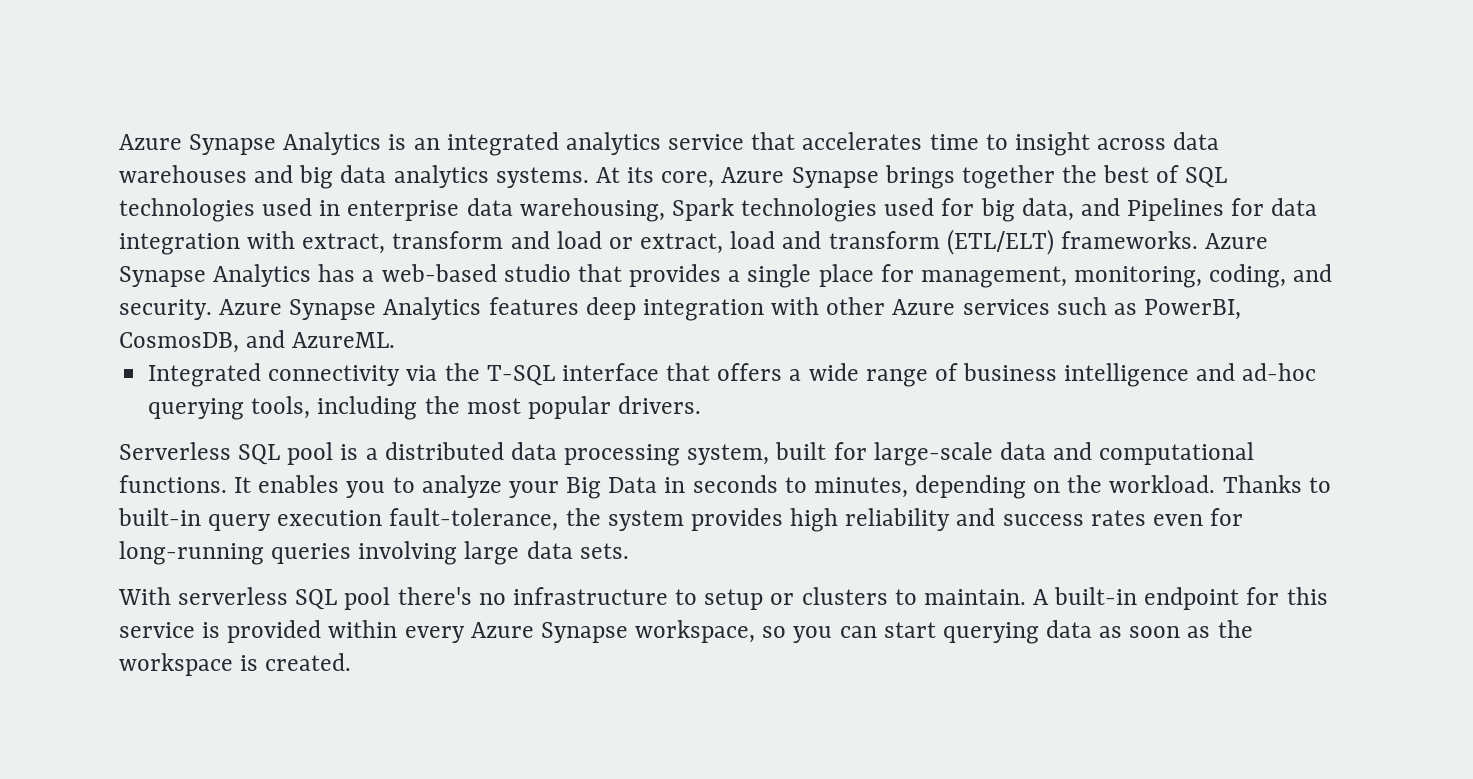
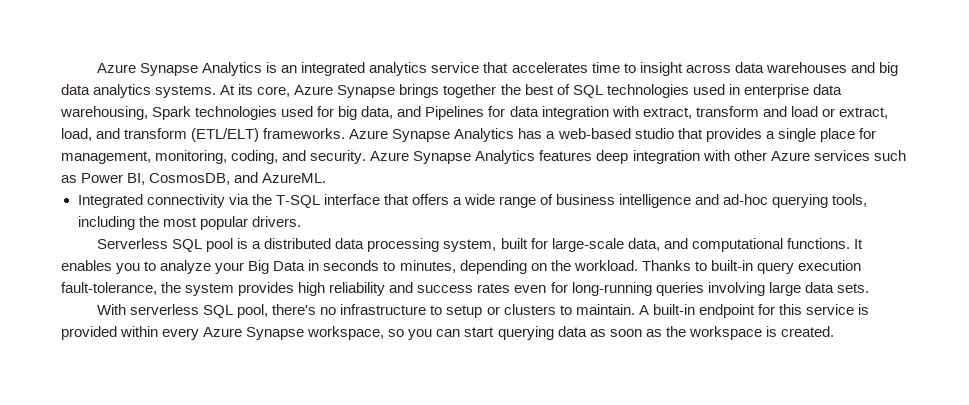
- At its core, Azure Synapse brings together the best of SQL technologies used in enterprise data warehousing, Spark technologies used for big data, and Pipelines for data integration with extract, transform and load or extract, load and transform (ETL/ELT) frameworks.
+ At its core, Azure Synapse brings together the best of SQL technologies used in enterprise data warehousing, Spark technologies used for big data, and Pipelines for data integration with extract, transform and load or extract, load, and transform (ETL/ELT) frameworks.
- Azure Synapse Analytics features deep integration with other Azure services such as PowerBI, CosmosDB, and AzureML.
+ Azure Synapse Analytics features deep integration with other Azure services such as Power BI, CosmosDB, and AzureML.
- Serverless SQL pool is a distributed data processing system, built for large-scale data and computational functions.
+ Serverless SQL pool is a distributed data processing system, built for large-scale data, and computational functions.
- With serverless SQL pool there's no infrastructure to setup or clusters to maintain.
+ With serverless SQL pool, there's no infrastructure to setup or clusters to maintain.

